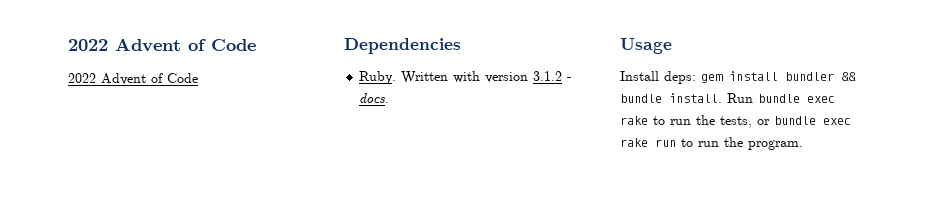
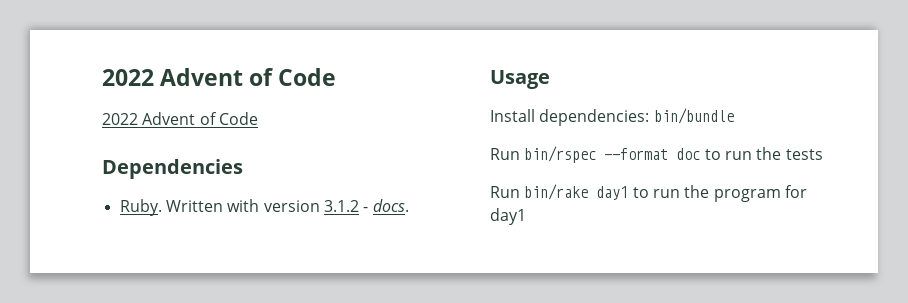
- Install deps: gem install bundler && bundle install. Run bundle exec rake to run the tests, or bundle exec rake run to run the program.
+ Install dependencies: bin/bundle
+ Run bin/rspec --format doc to run the tests
+ Run bin/rake day1 to run the program for day1

